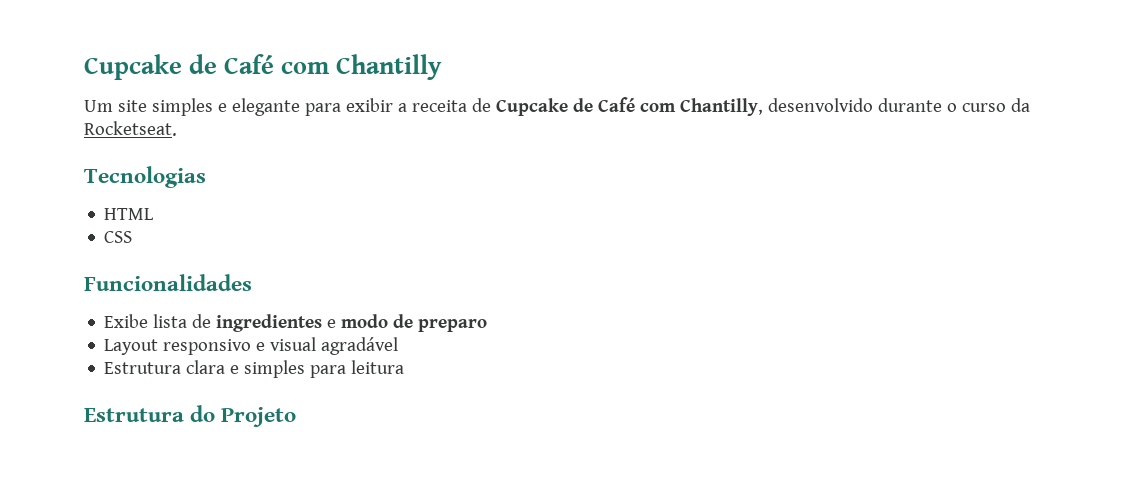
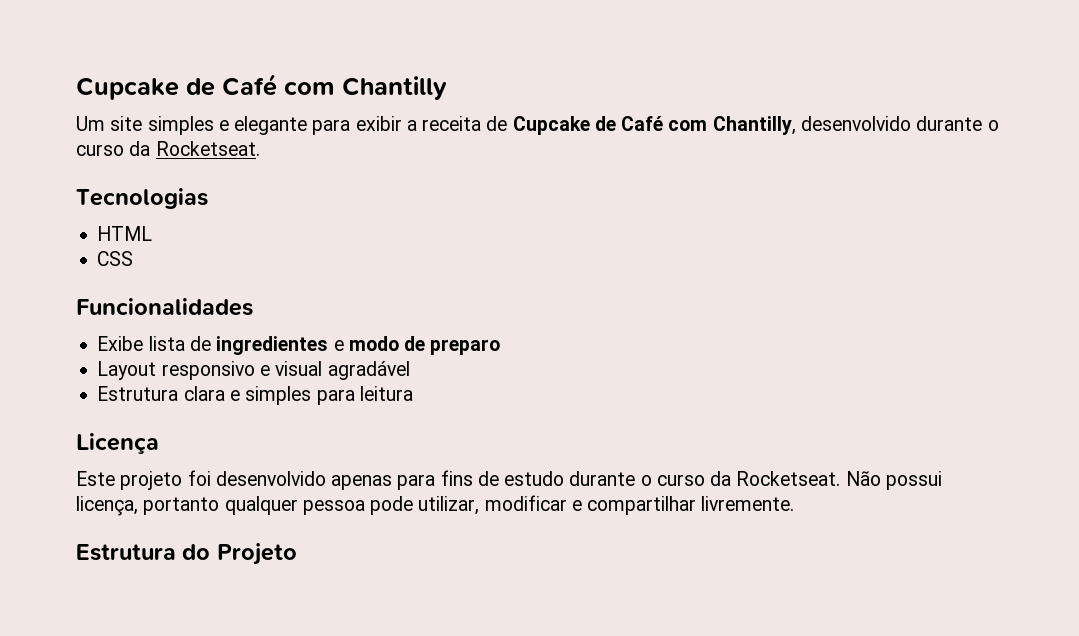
+ Licença
+ Este projeto foi desenvolvido apenas para fins de estudo durante o curso da Rocketseat. Não possui licença, portanto qualquer pessoa pode utilizar, modificar e compartilhar livremente.

